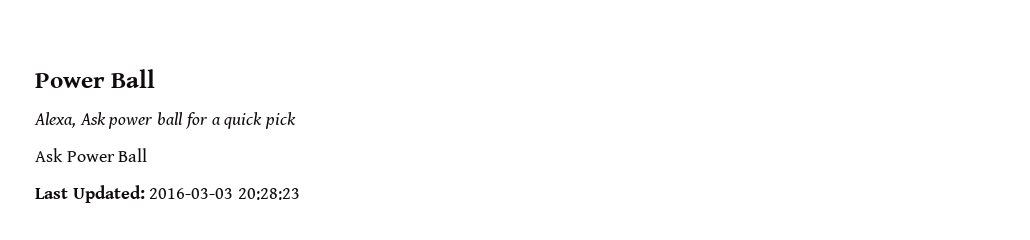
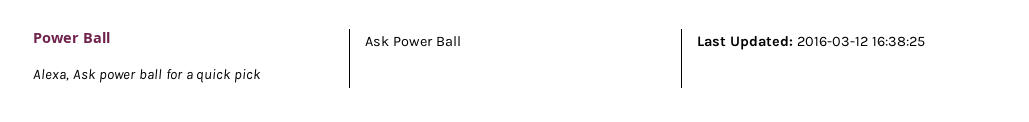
- Last Updated: 2016-03-03 20:28:23
+ Last Updated: 2016-03-12 16:38:25

